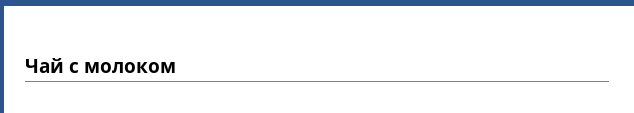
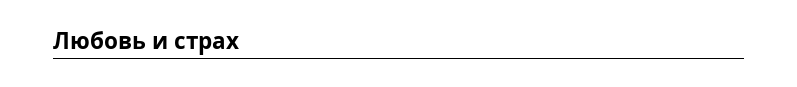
- Чай с молоком
+ Любовь и страх

